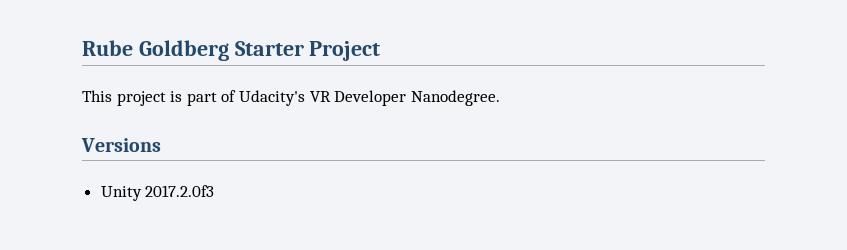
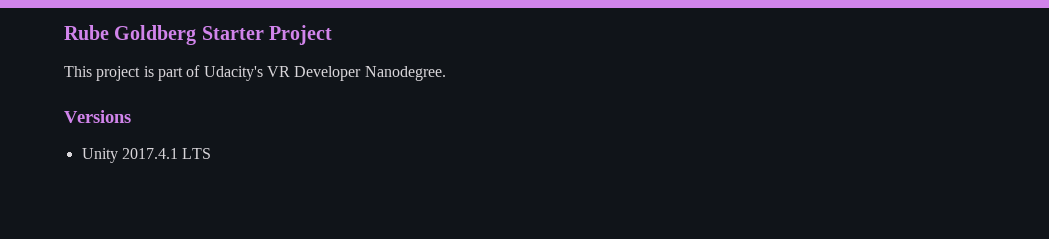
- Unity 2017.2.0f3
+ Unity 2017.4.1 LTS

